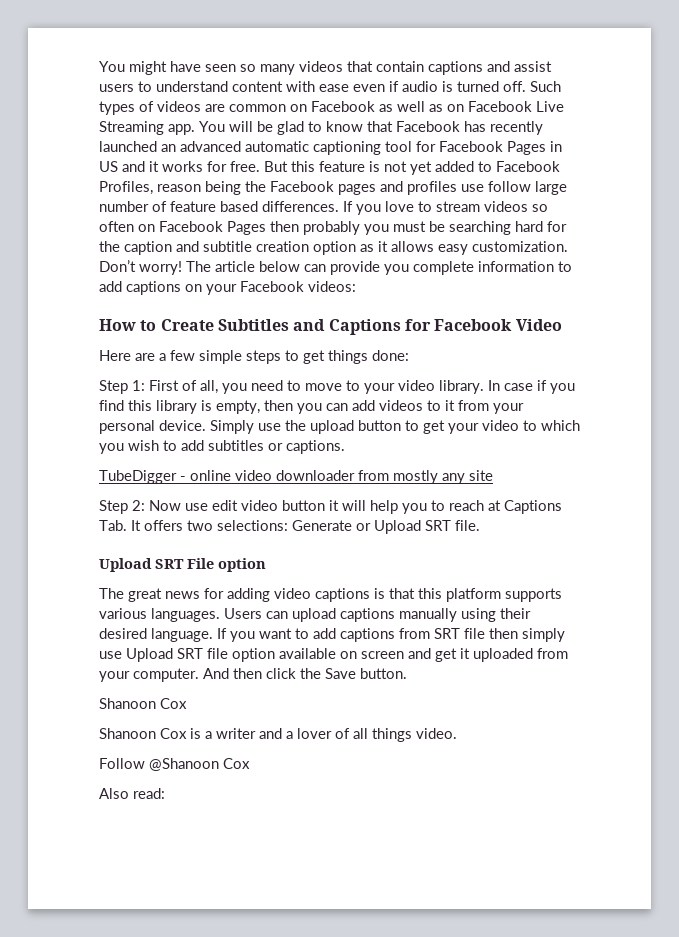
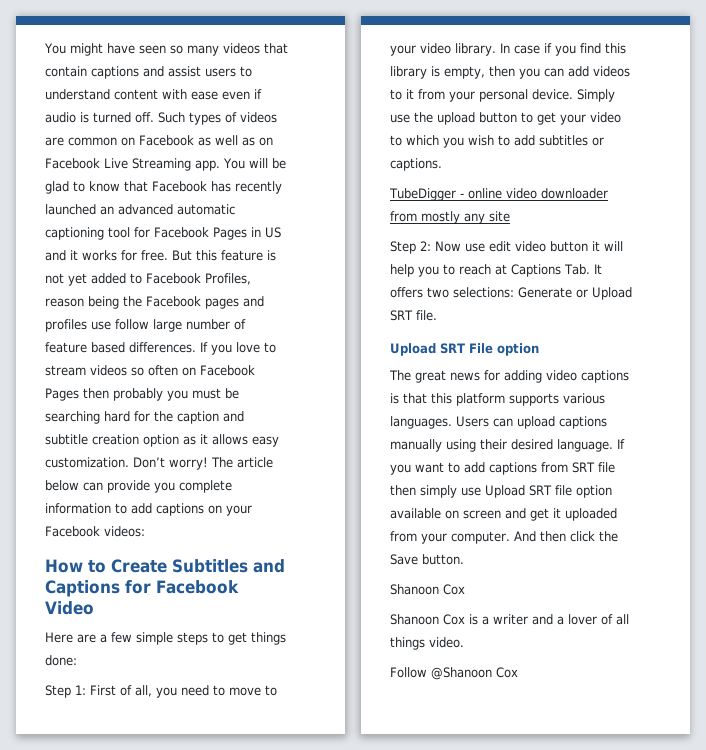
- Also read:

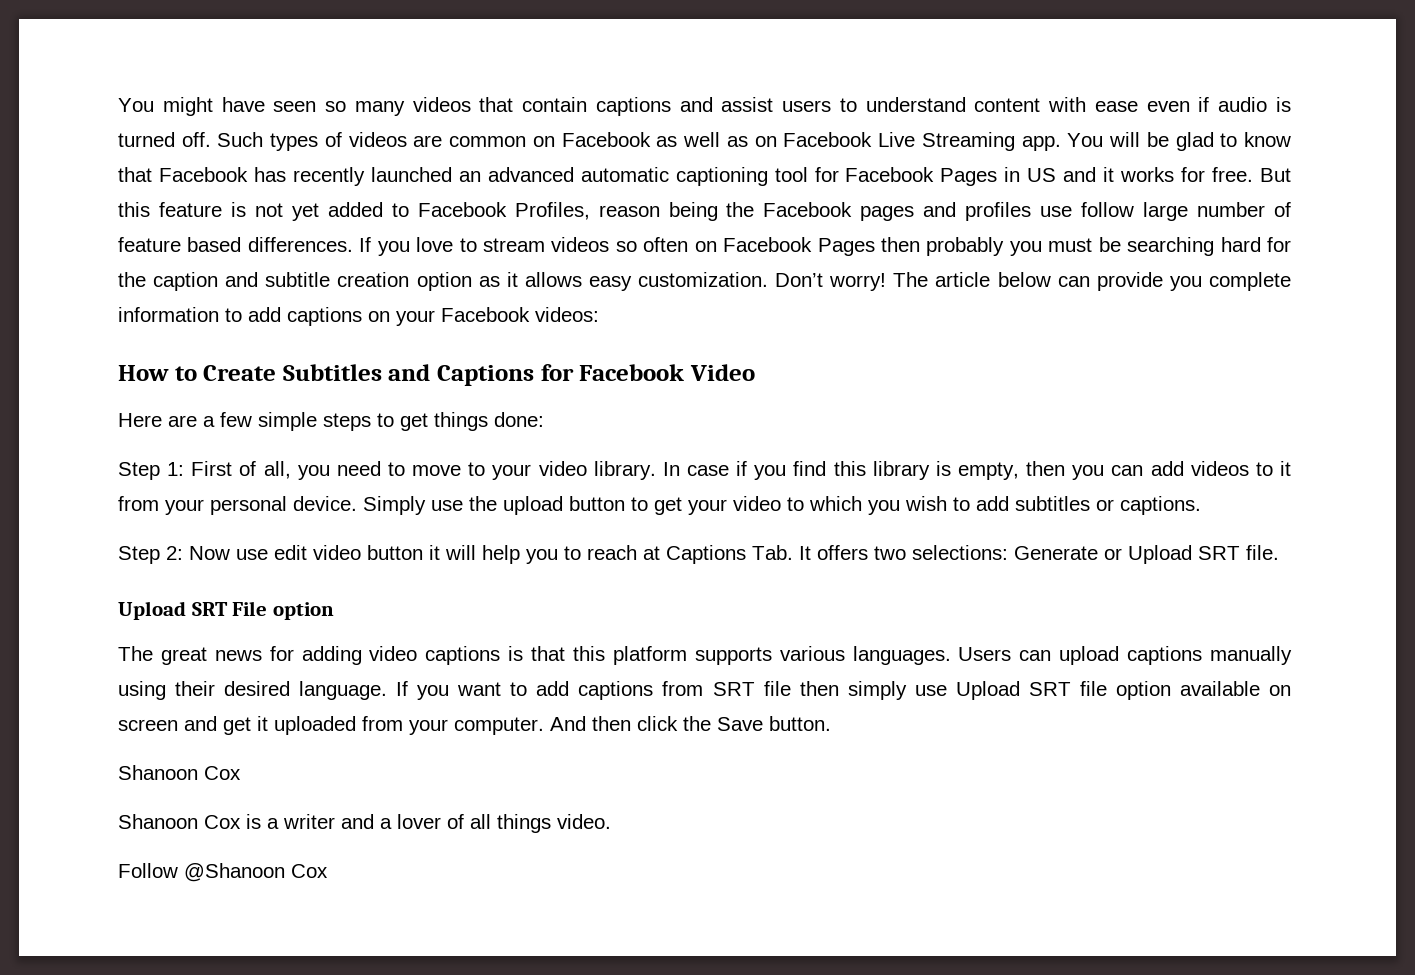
- TubeDigger - online video downloader from mostly any site

